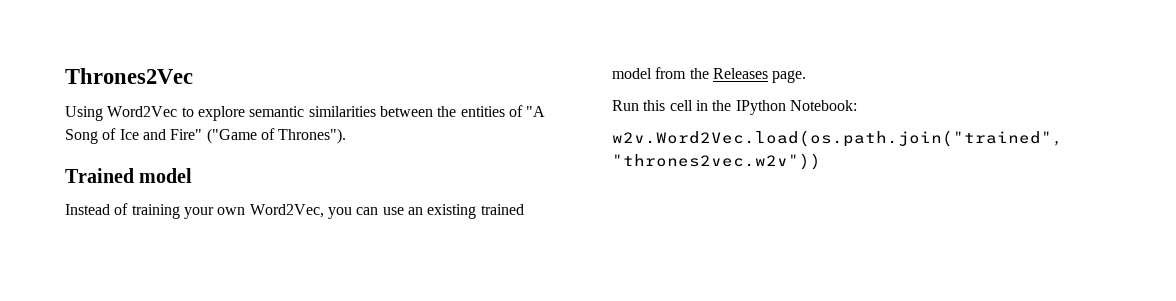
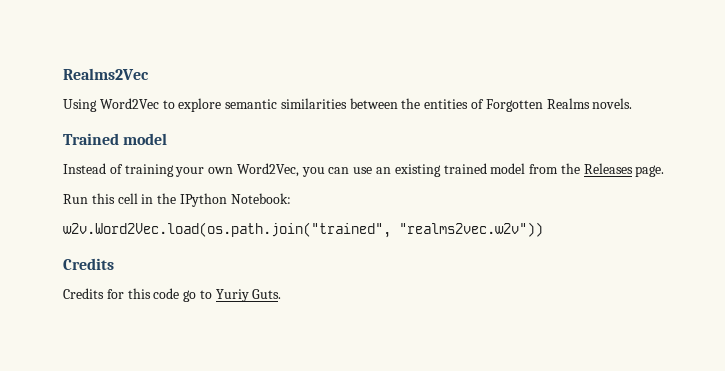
- Thrones2Vec
+ Realms2Vec
- Using Word2Vec to explore semantic similarities between the entities of "A Song of Ice and Fire" ("Game of Thrones").
+ Using Word2Vec to explore semantic similarities between the entities of Forgotten Realms novels.
- w2v.Word2Vec.load(os.path.join("trained", "thrones2vec.w2v"))
+ w2v.Word2Vec.load(os.path.join("trained", "realms2vec.w2v"))
+ Credits
+ Credits for this code go to Yuriy Guts.

